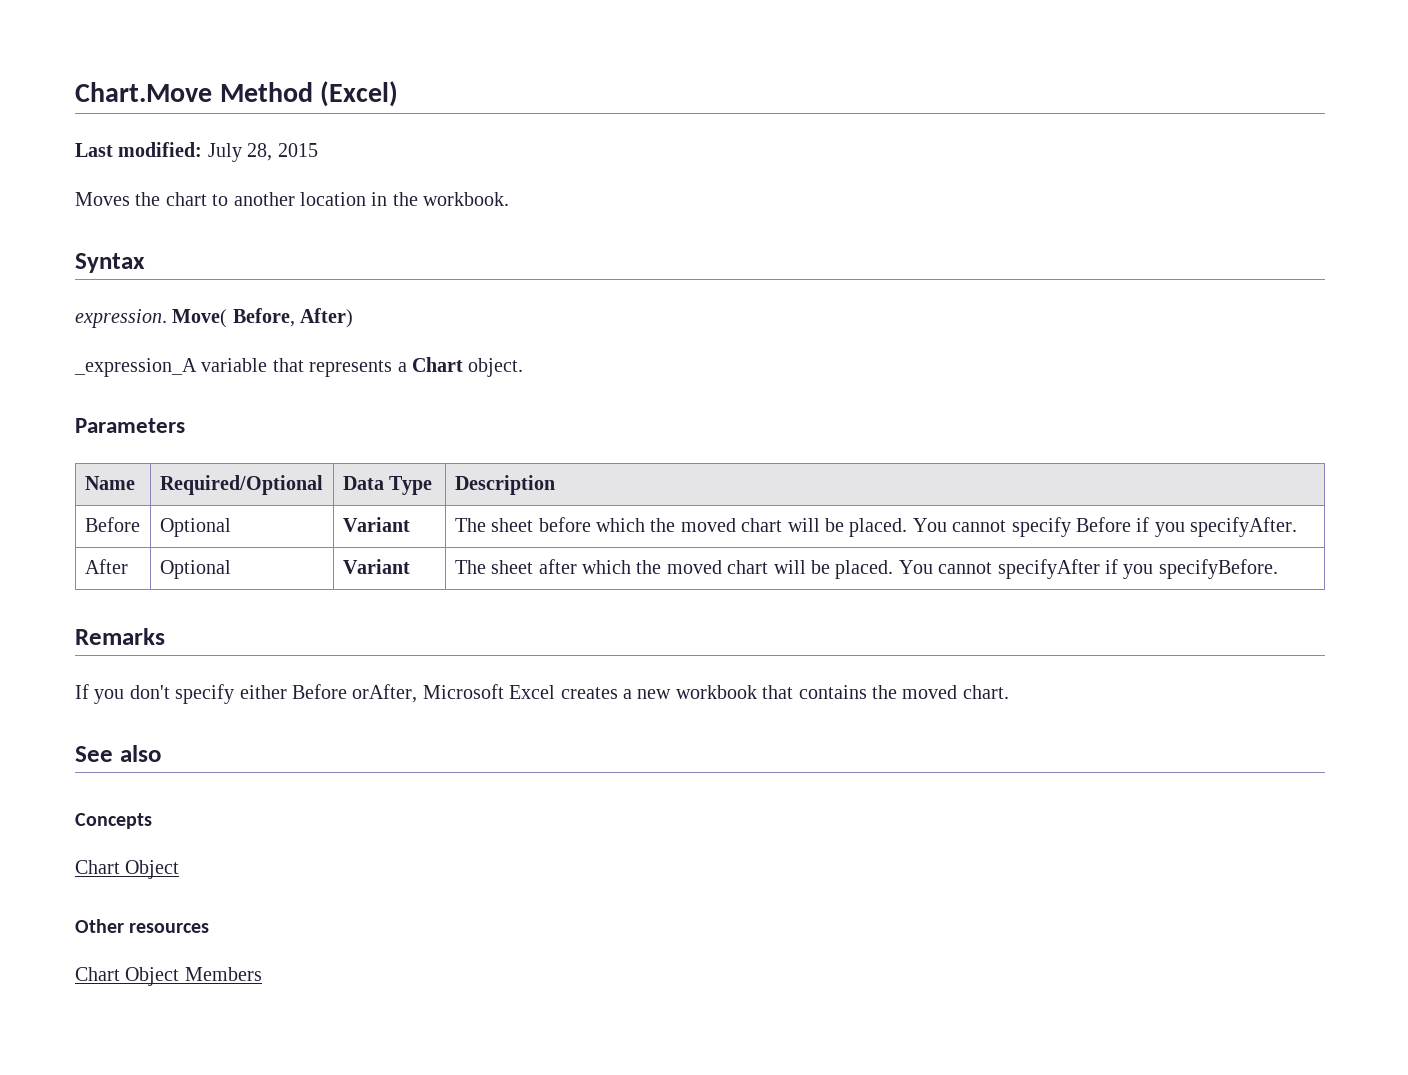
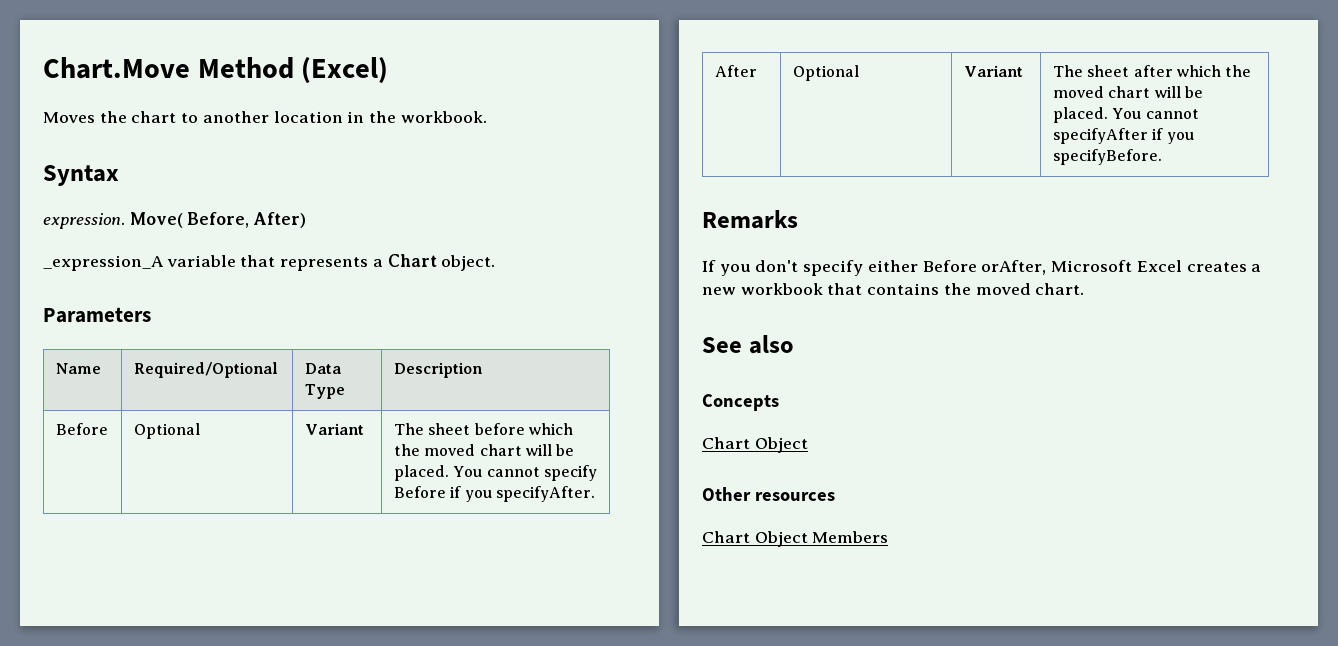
- Last modified: July 28, 2015

